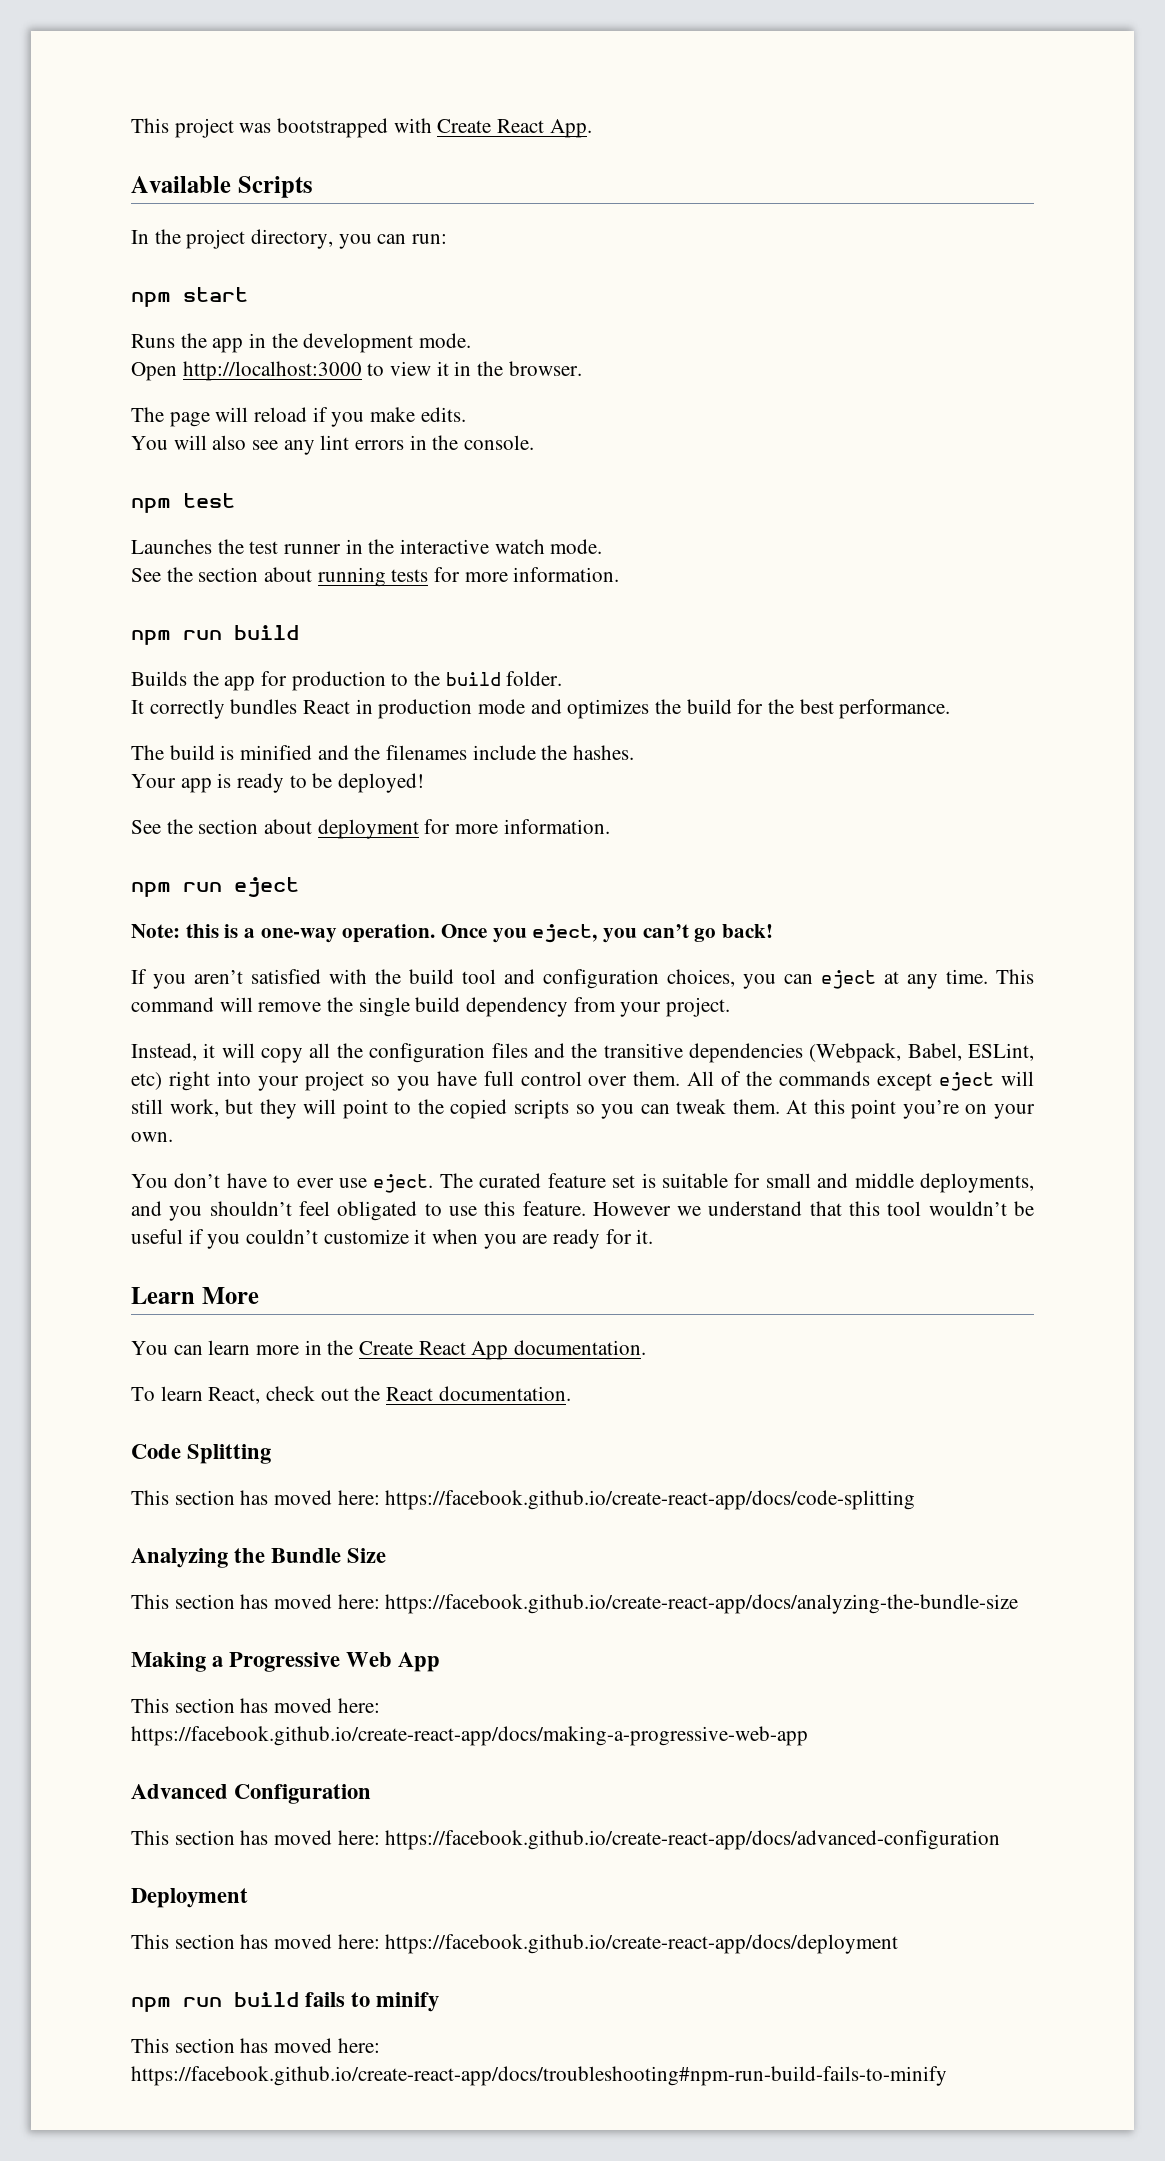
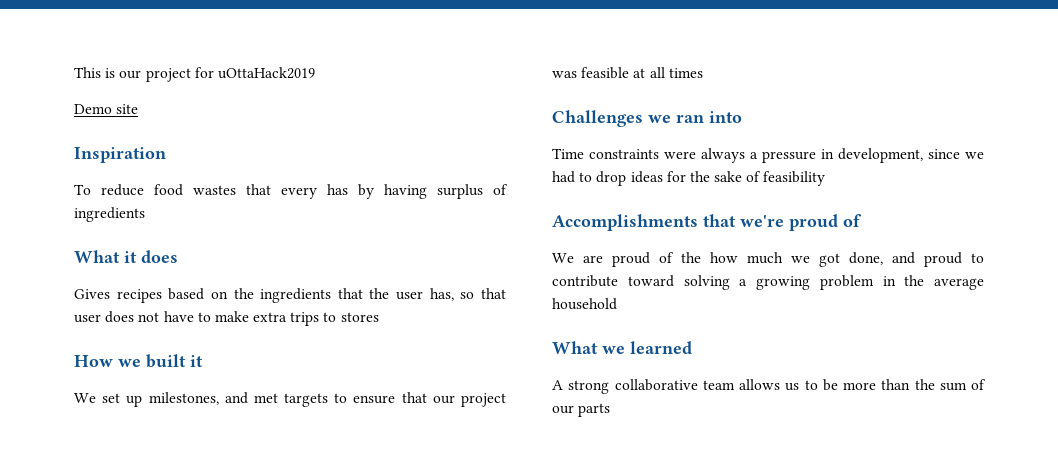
- This project was bootstrapped with Create React App.
- Available Scripts
- In the project directory, you can run:
- npm start
- Runs the app in the development mode.
- Open http://localhost:3000 to view it in the browser.
- The page will reload if you make edits.
- You will also see any lint errors in the console.
- npm test
- Launches the test runner in the interactive watch mode.
- See the section about running tests for more information.
- npm run build
- Builds the app for production to the build folder.
- It correctly bundles React in production mode and optimizes the build for the best performance.
- The build is minified and the filenames include the hashes.
- Your app is ready to be deployed!
- See the section about deployment for more information.
- npm run eject
- Note: this is a one-way operation. Once you eject, you can’t go back!
- If you aren’t satisfied with the build tool and configuration choices, you can eject at any time. This command will remove the single build dependency from your project.
- Instead, it will copy all the configuration files and the transitive dependencies (Webpack, Babel, ESLint, etc) right into your project so you have full control over them. All of the commands except eject will still work, but they will point to the copied scripts so you can tweak them. At this point you’re on your own.
- You don’t have to ever use eject. The curated feature set is suitable for small and middle deployments, and you shouldn’t feel obligated to use this feature. However we understand that this tool wouldn’t be useful if you couldn’t customize it when you are ready for it.
- Learn More
- You can learn more in the Create React App documentation.
- To learn React, check out the React documentation.
- Code Splitting
- This section has moved here: https://facebook.github.io/create-react-app/docs/code-splitting
- Analyzing the Bundle Size
- This section has moved here: https://facebook.github.io/create-react-app/docs/analyzing-the-bundle-size
- Making a Progressive Web App
- This section has moved here: https://facebook.github.io/create-react-app/docs/making-a-progressive-web-app
- Advanced Configuration
- This section has moved here: https://facebook.github.io/create-react-app/docs/advanced-configuration
- Deployment
- This section has moved here: https://facebook.github.io/create-react-app/docs/deployment
- npm run build fails to minify
- This section has moved here: https://facebook.github.io/create-react-app/docs/troubleshooting#npm-run-build-fails-to-minify
+ This is our project for uOttaHack2019
+ Demo site
+ Inspiration
+ To reduce food wastes that every has by having surplus of ingredients
+ What it does
+ Gives recipes based on the ingredients that the user has, so that user does not have to make extra trips to stores
+ How we built it
+ We set up milestones, and met targets to ensure that our project was feasible at all times
+ Challenges we ran into
+ Time constraints were always a pressure in development, since we had to drop ideas for the sake of feasibility
+ Accomplishments that we're proud of
+ We are proud of the how much we got done, and proud to contribute toward solving a growing problem in the average household
+ What we learned
+ A strong collaborative team allows us to be more than the sum of our parts

